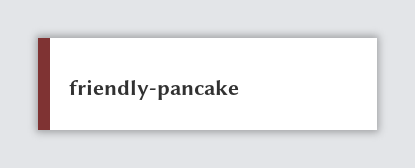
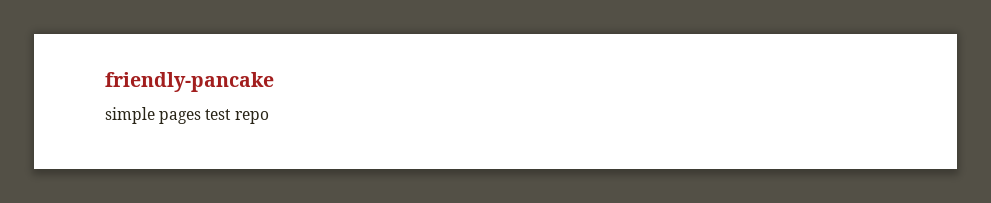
+ simple pages test repo

